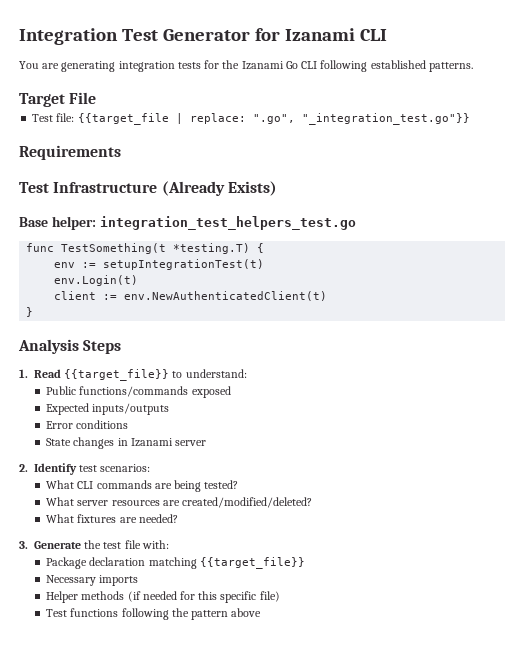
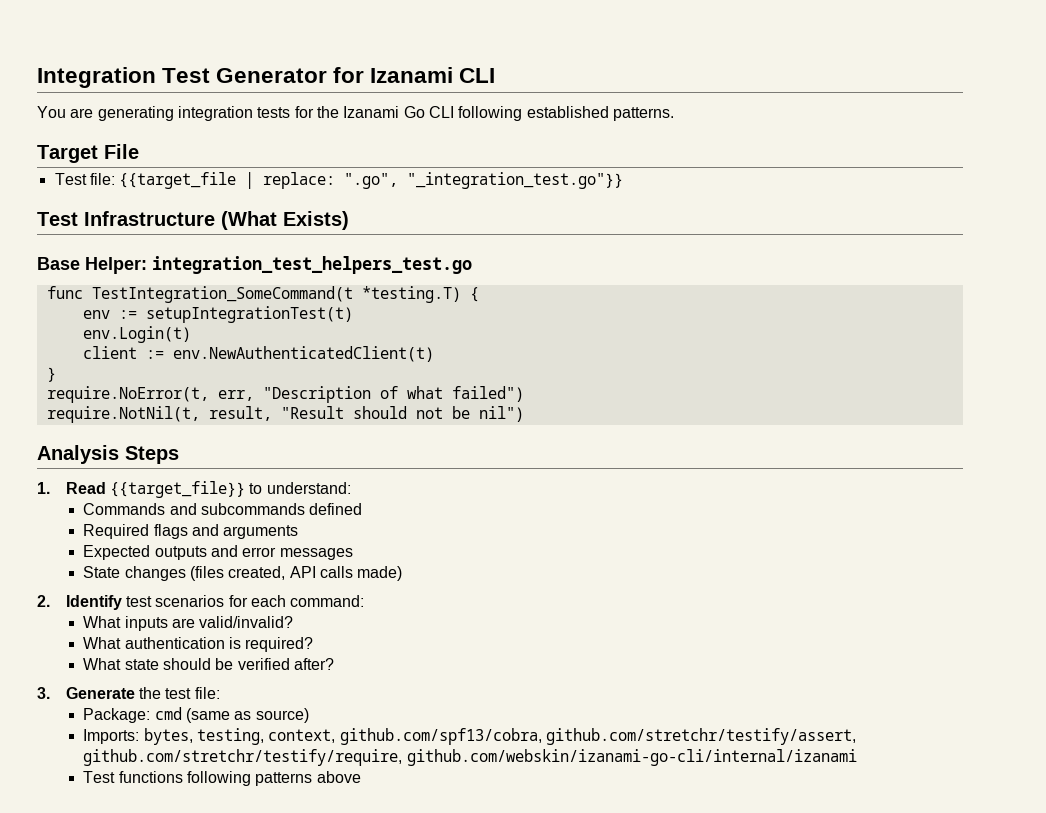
- Requirements
- Test Infrastructure (Already Exists)
+ Test Infrastructure (What Exists)
- Base helper: integration_test_helpers_test.go
+ Base Helper: integration_test_helpers_test.go
- func TestSomething(t *testing.T) {
+ func TestIntegration_SomeCommand(t *testing.T) {
+ require.NoError(t, err, "Description of what failed")
+ require.NotNil(t, result, "Result should not be nil")
- Public functions/commands exposed
- Expected inputs/outputs
- Error conditions
- State changes in Izanami server
- 2. Identify test scenarios:
- What CLI commands are being tested?
- What server resources are created/modified/deleted?
- What fixtures are needed?
- 3. Generate the test file with:
- Package declaration matching {{target_file}}
- Necessary imports
- Helper methods (if needed for this specific file)
+ Commands and subcommands defined
+ Required flags and arguments
+ Expected outputs and error messages
+ State changes (files created, API calls made)
+ 2. Identify test scenarios for each command:
+ What inputs are valid/invalid?
+ What authentication is required?
+ What state should be verified after?
+ 3. Generate the test file:
+ Package: cmd (same as source)
+ Imports: bytes, testing, context, github.com/spf13/cobra, github.com/stretchr/testify/assert, github.com/stretchr/testify/require, github.com/webskin/izanami-go-cli/internal/izanami
- Test functions following the pattern above
+ Test functions following patterns above

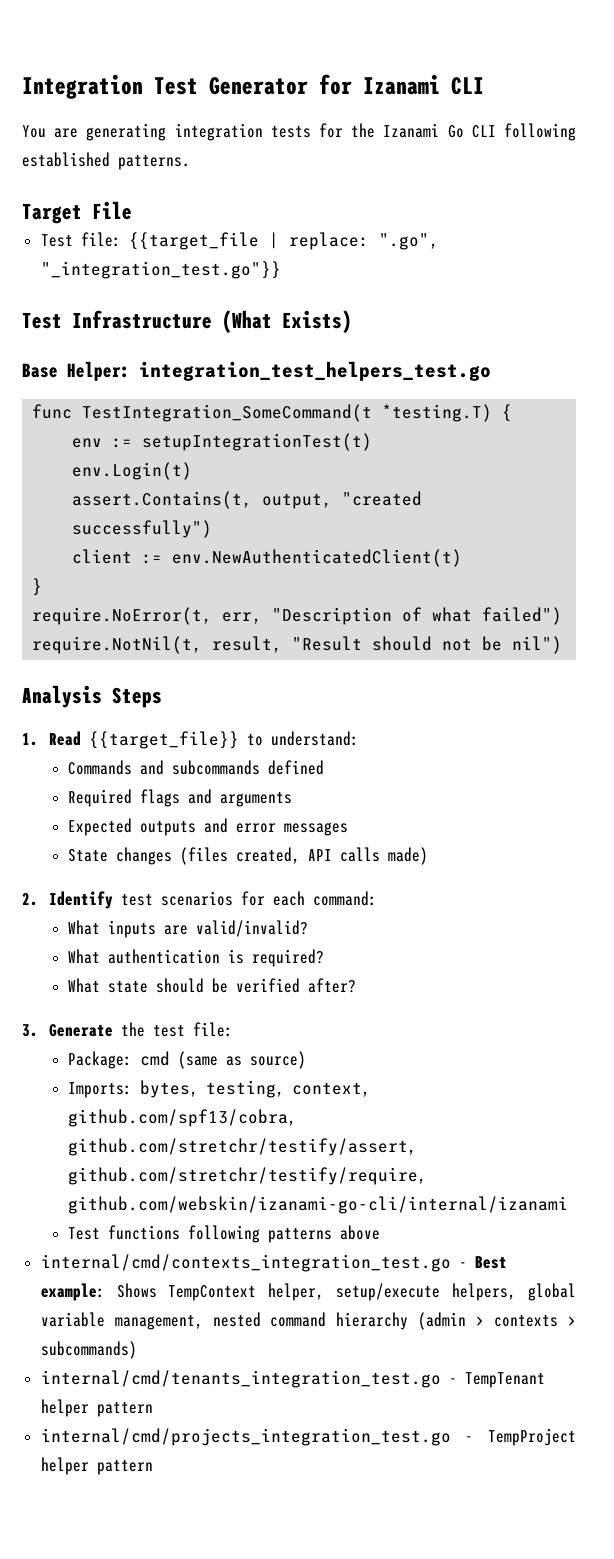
+ assert.Contains(t, output, "created successfully")
+ internal/cmd/contexts_integration_test.go - Best example: Shows TempContext helper, setup/execute helpers, global variable management, nested command hierarchy (admin > contexts > subcommands)
+ internal/cmd/tenants_integration_test.go - TempTenant helper pattern
+ internal/cmd/projects_integration_test.go - TempProject helper pattern

